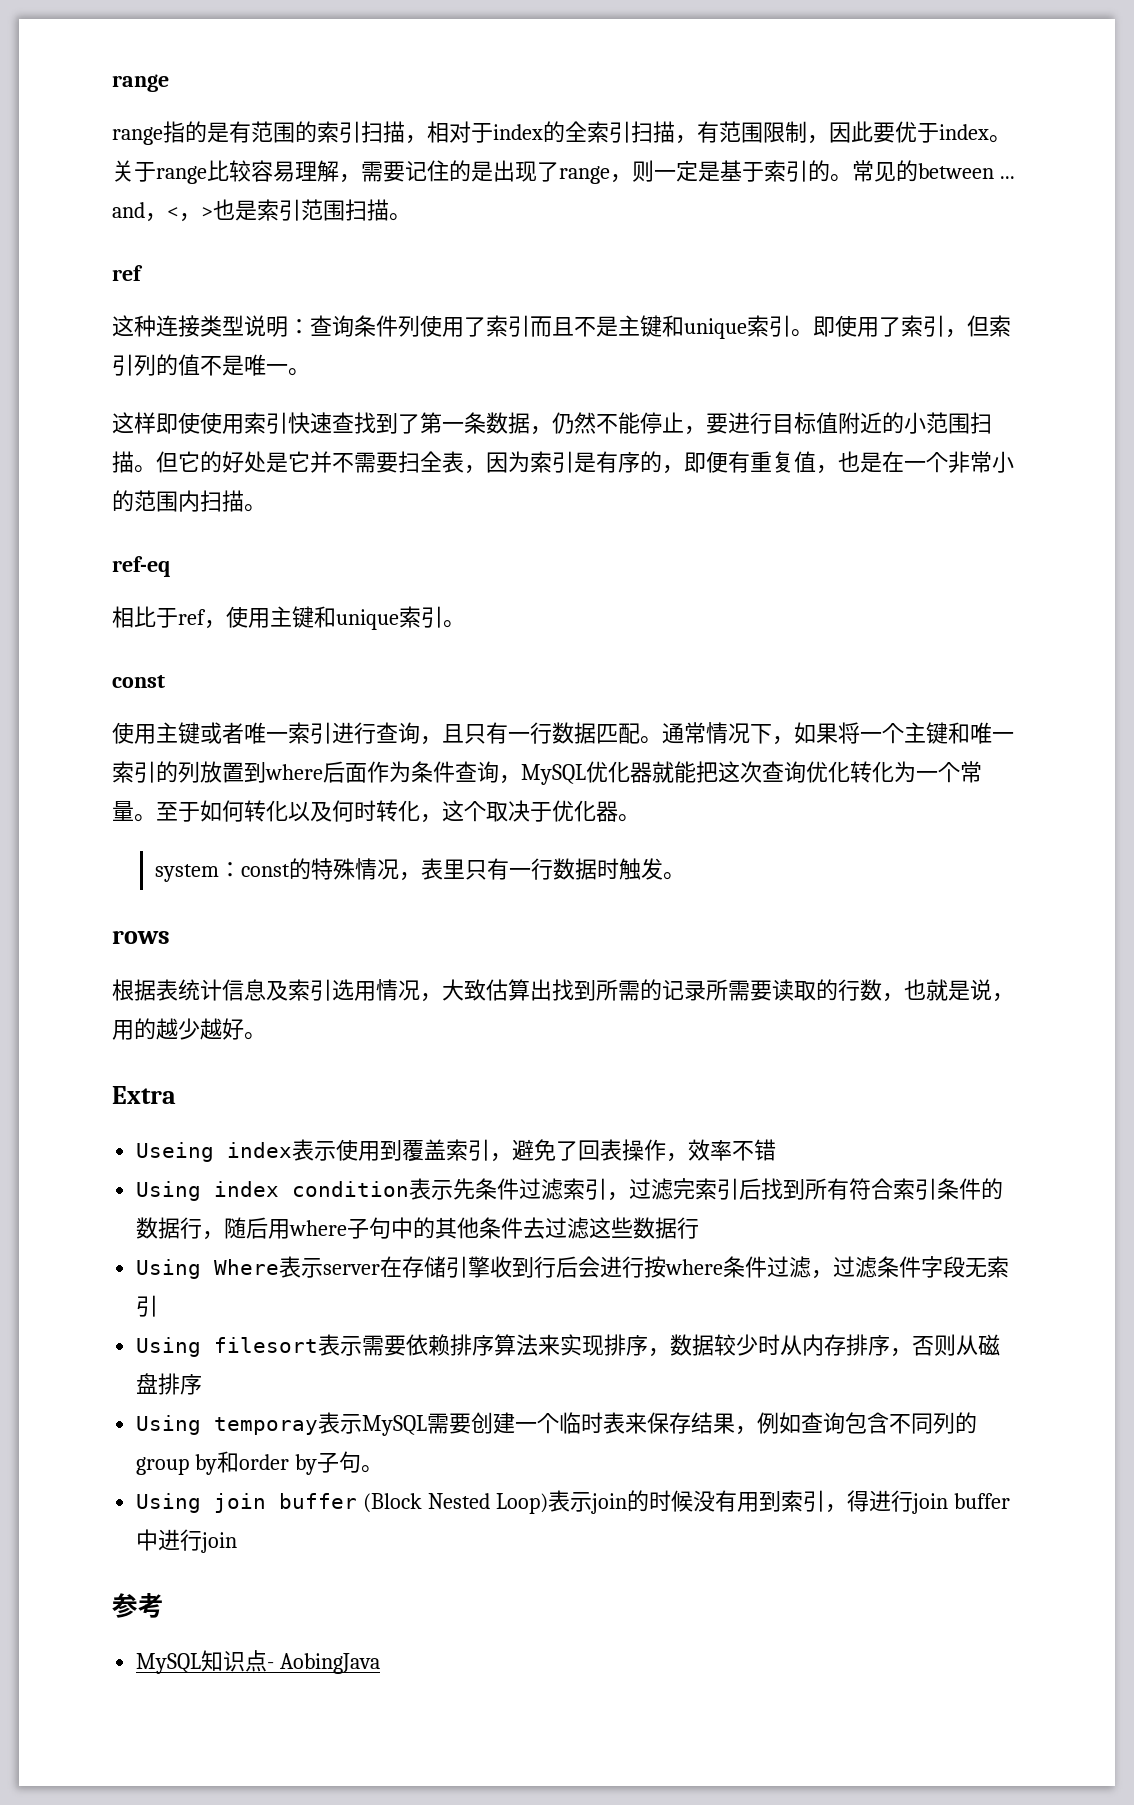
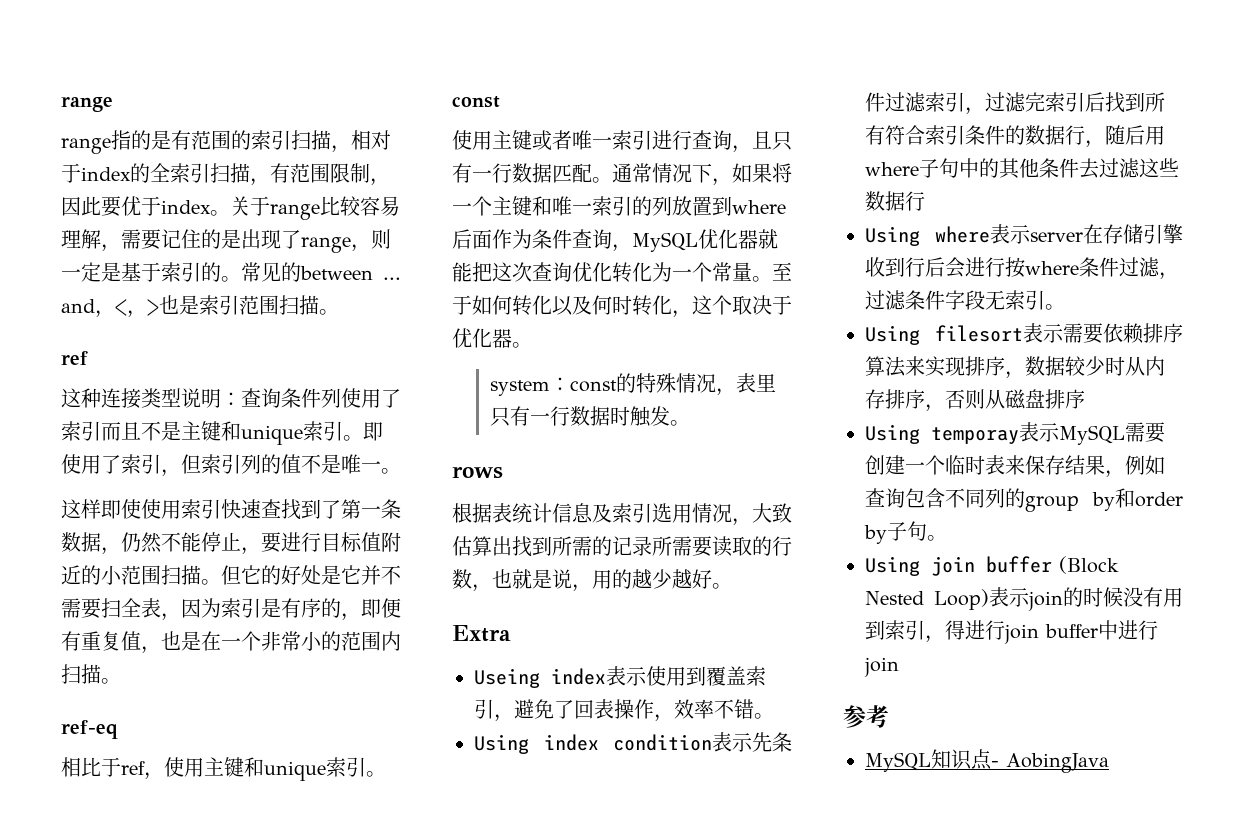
- Useing index表示使用到覆盖索引，避免了回表操作，效率不错
+ Useing index表示使用到覆盖索引，避免了回表操作，效率不错。
- Using Where表示server在存储引擎收到行后会进行按where条件过滤，过滤条件字段无索引
+ Using where表示server在存储引擎收到行后会进行按where条件过滤，过滤条件字段无索引。

